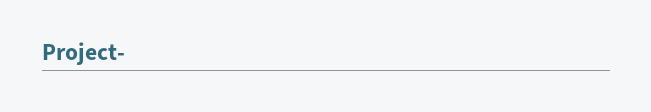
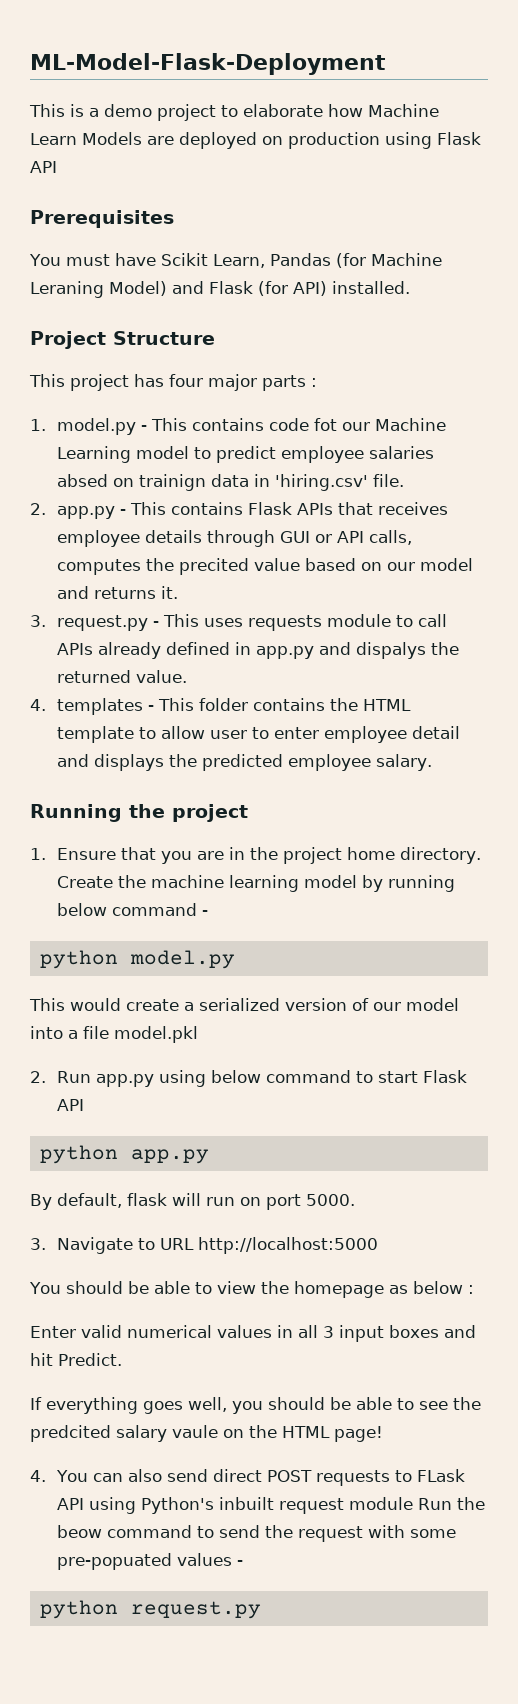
- Project-
+ ML-Model-Flask-Deployment
+ This is a demo project to elaborate how Machine Learn Models are deployed on production using Flask API
+ Prerequisites
+ You must have Scikit Learn, Pandas (for Machine Leraning Model) and Flask (for API) installed.
+ Project Structure
+ This project has four major parts :
+ 1. model.py - This contains code fot our Machine Learning model to predict employee salaries absed on trainign data in 'hiring.csv' file.
+ 2. app.py - This contains Flask APIs that receives employee details through GUI or API calls, computes the precited value based on our model and returns it.
+ 3. request.py - This uses requests module to call APIs already defined in app.py and dispalys the returned value.
+ 4. templates - This folder contains the HTML template to allow user to enter employee detail and displays the predicted employee salary.
+ Running the project
+ 1. Ensure that you are in the project home directory. Create the machine learning model by running below command -
+ python model.py
+ This would create a serialized version of our model into a file model.pkl
+ 2. Run app.py using below command to start Flask API
+ python app.py
+ By default, flask will run on port 5000.
+ 3. Navigate to URL http://localhost:5000
+ You should be able to view the homepage as below :
+ Enter valid numerical values in all 3 input boxes and hit Predict.
+ If everything goes well, you should be able to see the predcited salary vaule on the HTML page!
+ 4. You can also send direct POST requests to FLask API using Python's inbuilt request module Run the beow command to send the request with some pre-popuated values -
+ python request.py

